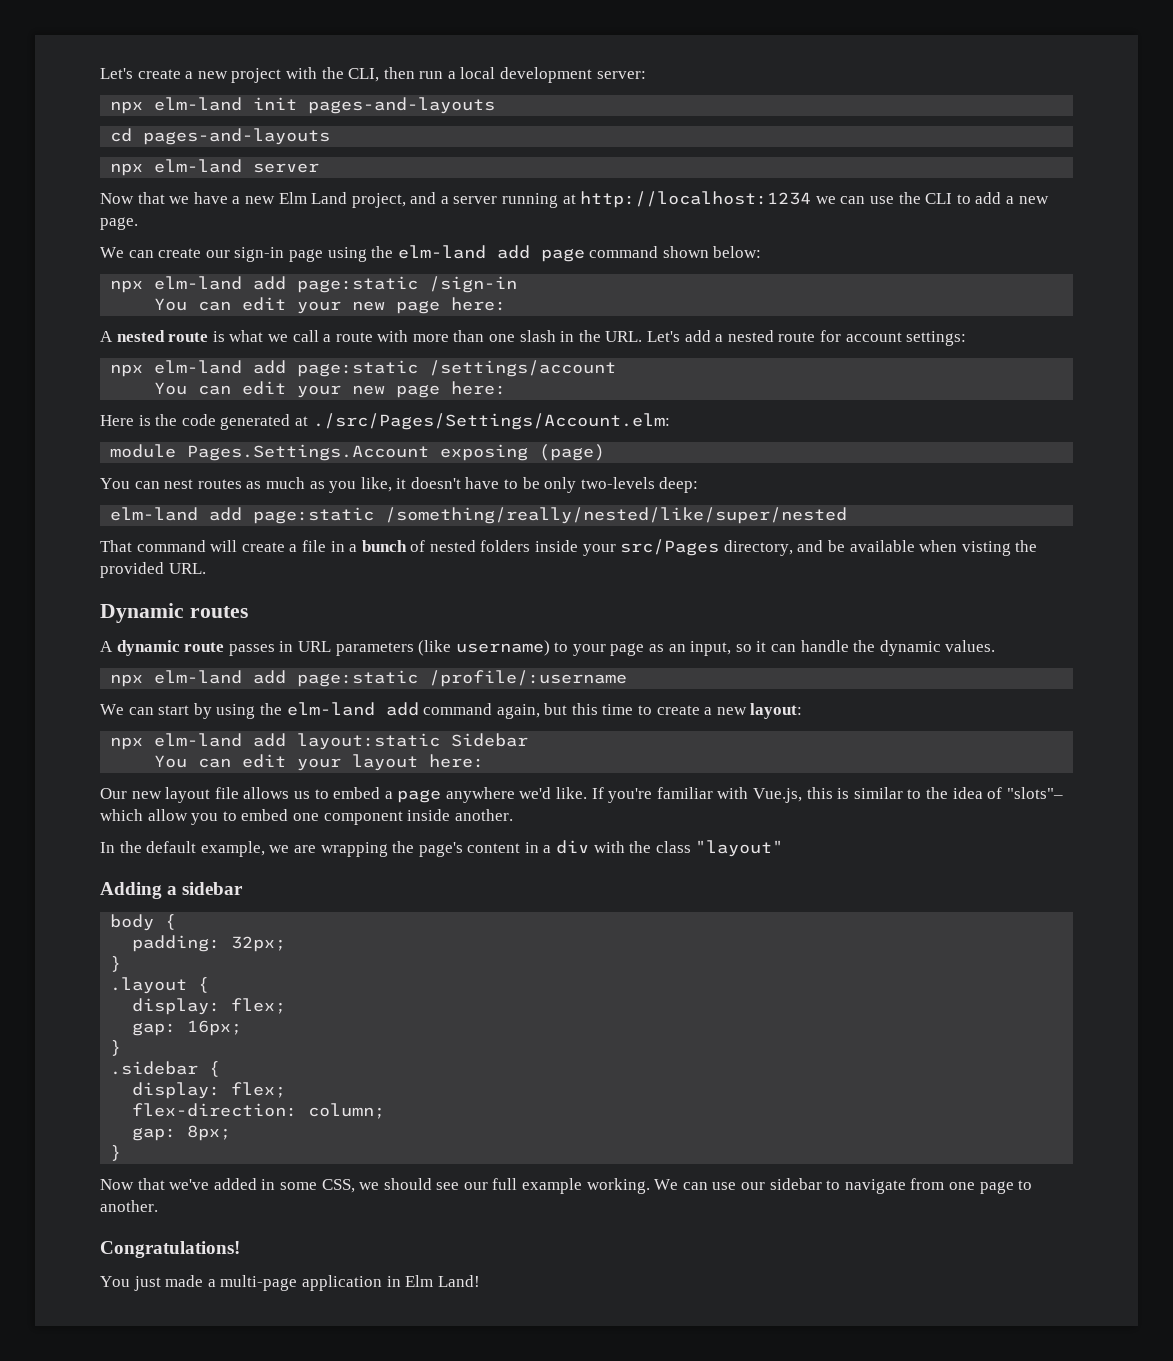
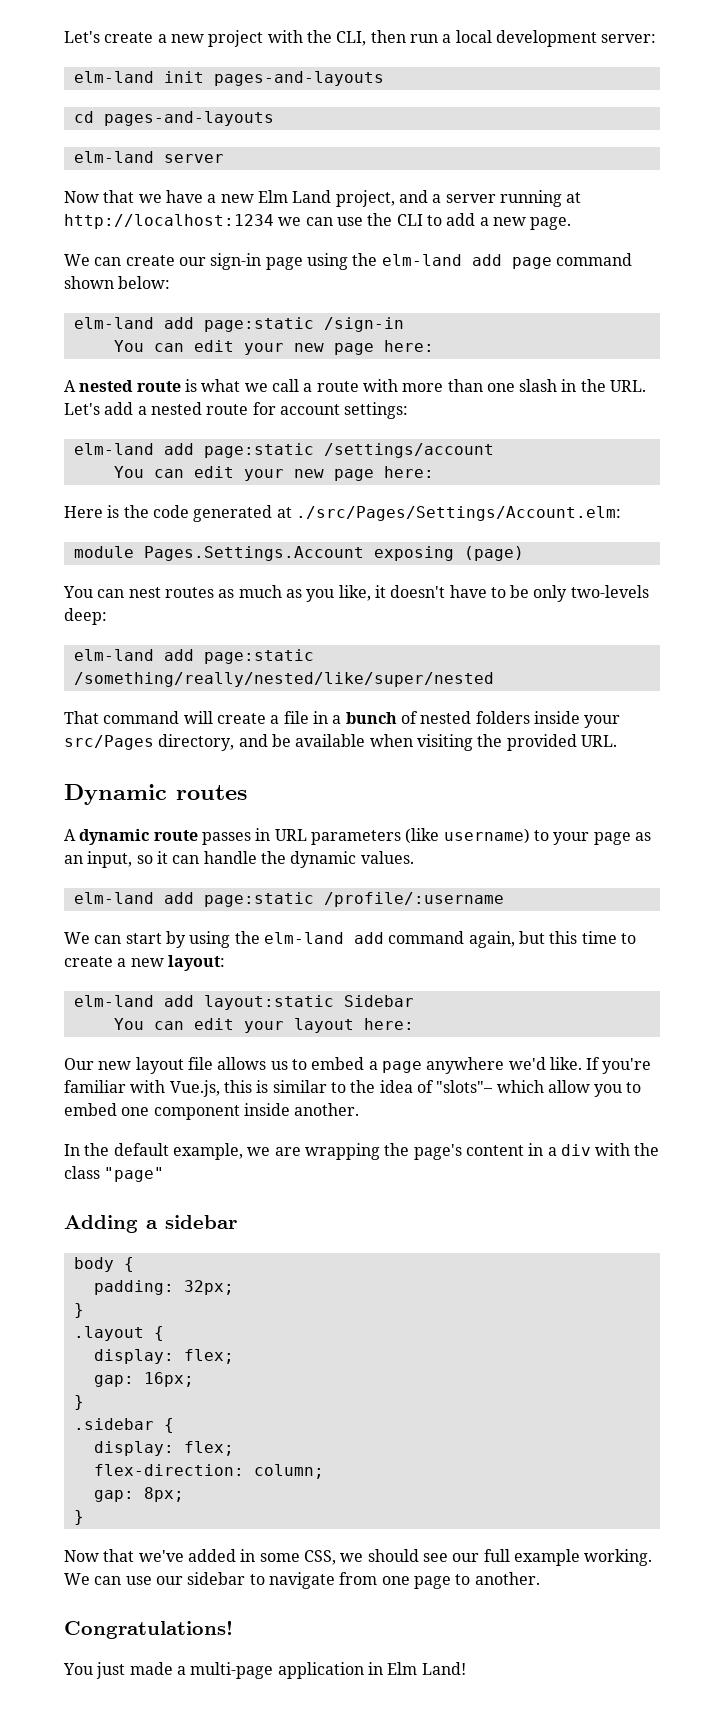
- npx elm-land init pages-and-layouts
+ elm-land init pages-and-layouts
- npx elm-land server
+ elm-land server
- npx elm-land add page:static /sign-in
+ elm-land add page:static /sign-in
- npx elm-land add page:static /settings/account
+ elm-land add page:static /settings/account
- That command will create a file in a bunch of nested folders inside your src/Pages directory, and be available when visting the provided URL.
+ That command will create a file in a bunch of nested folders inside your src/Pages directory, and be available when visiting the provided URL.
- npx elm-land add page:static /profile/:username
+ elm-land add page:static /profile/:username
- npx elm-land add layout:static Sidebar
+ elm-land add layout:static Sidebar
- In the default example, we are wrapping the page's content in a div with the class "layout"
+ In the default example, we are wrapping the page's content in a div with the class "page"

